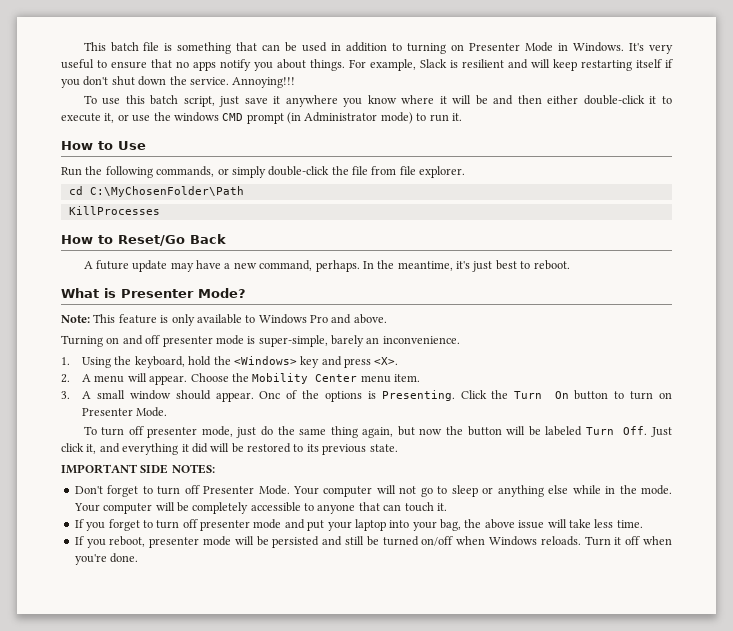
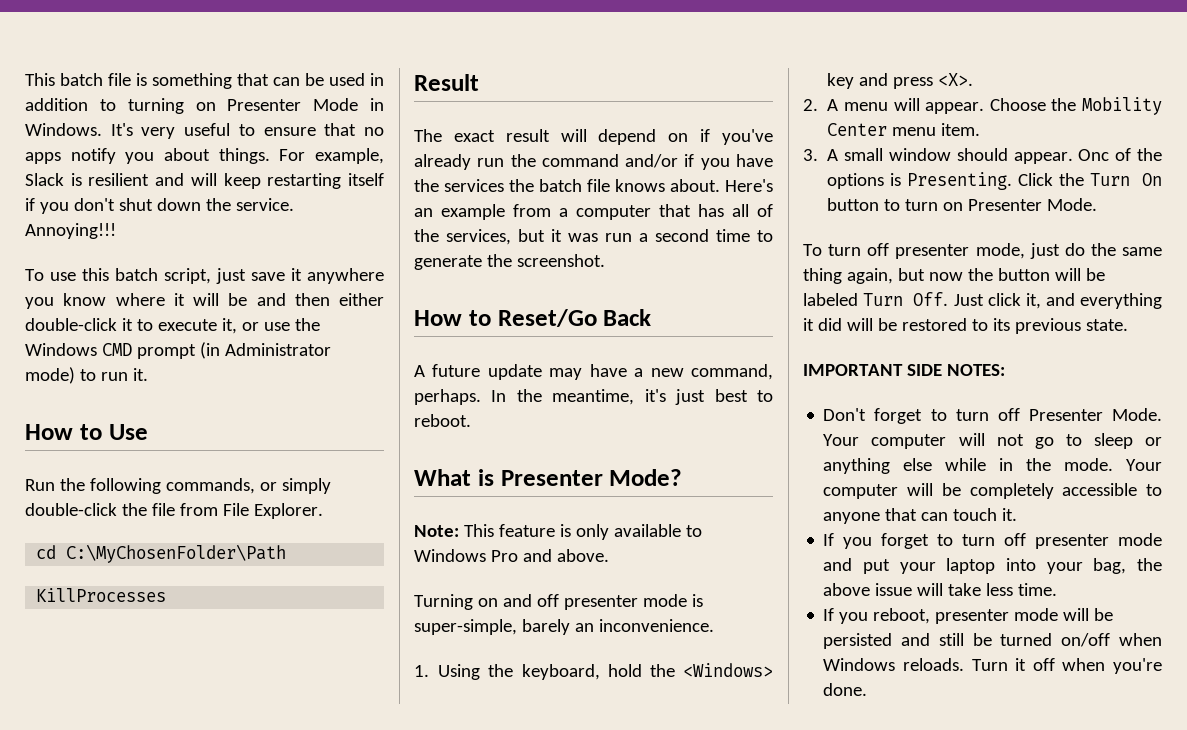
- To use this batch script, just save it anywhere you know where it will be and then either double-click it to execute it, or use the windows CMD prompt (in Administrator mode) to run it.
+ To use this batch script, just save it anywhere you know where it will be and then either double-click it to execute it, or use the Windows CMD prompt (in Administrator mode) to run it.
- Run the following commands, or simply double-click the file from file explorer.
+ Run the following commands, or simply double-click the file from File Explorer.
+ Result
+ The exact result will depend on if you've already run the command and/or if you have the services the batch file knows about. Here's an example from a computer that has all of the services, but it was run a second time to generate the screenshot.

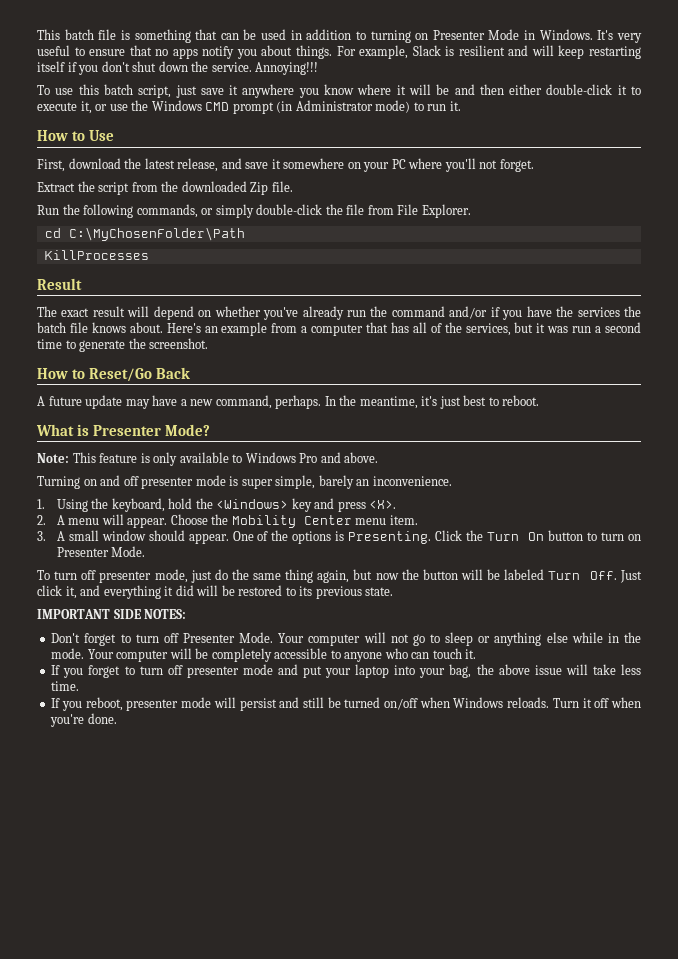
+ First, download the latest release, and save it somewhere on your PC where you'll not forget.
+ Extract the script from the downloaded Zip file.
- The exact result will depend on if you've already run the command and/or if you have the services the batch file knows about.
+ The exact result will depend on whether you've already run the command and/or if you have the services the batch file knows about.
- Turning on and off presenter mode is super-simple, barely an inconvenience.
+ Turning on and off presenter mode is super simple, barely an inconvenience.
- Onc of the options is Presenting.
+ One of the options is Presenting.
- Your computer will be completely accessible to anyone that can touch it.
+ Your computer will be completely accessible to anyone who can touch it.
- If you reboot, presenter mode will be persisted and still be turned on/off when Windows reloads.
+ If you reboot, presenter mode will persist and still be turned on/off when Windows reloads.

